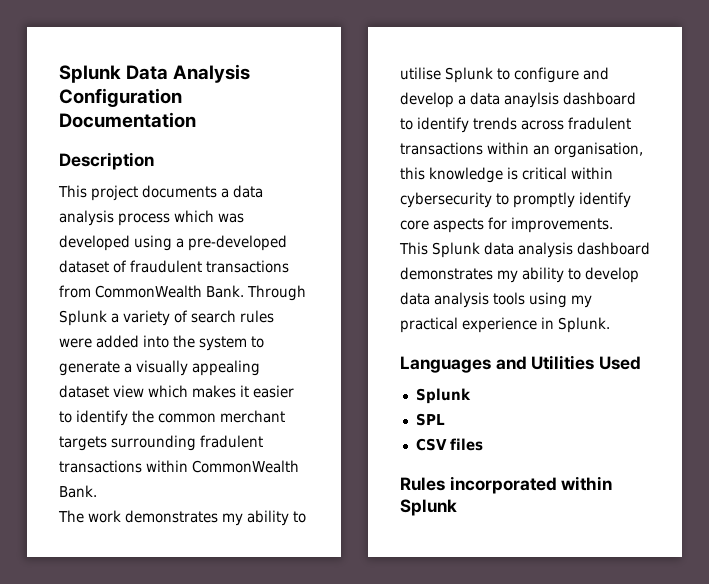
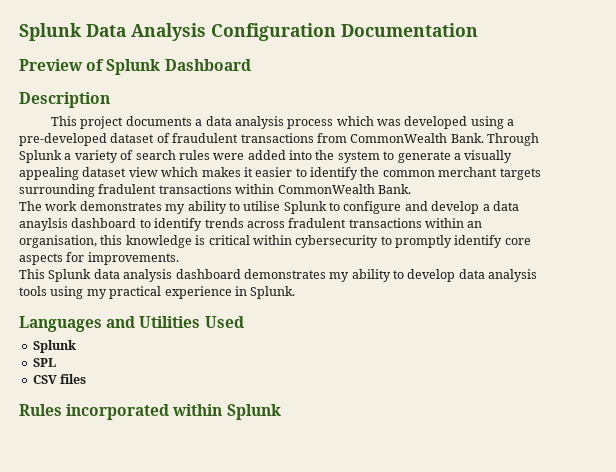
+ Preview of Splunk Dashboard

